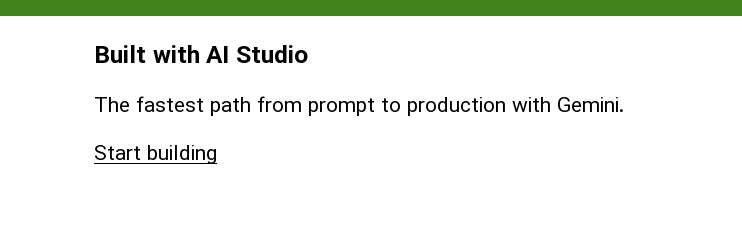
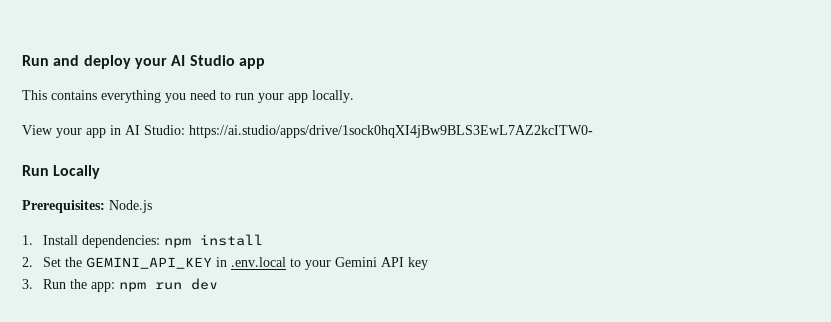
- Built with AI Studio
- The fastest path from prompt to production with Gemini.
- Start building
+ Run and deploy your AI Studio app
+ This contains everything you need to run your app locally.
+ View your app in AI Studio: https://ai.studio/apps/drive/1sock0hqXI4jBw9BLS3EwL7AZ2kcITW0-
+ Run Locally
+ Prerequisites: Node.js
+ 1. Install dependencies: npm install
+ 2. Set the GEMINI_API_KEY in .env.local to your Gemini API key
+ 3. Run the app: npm run dev

